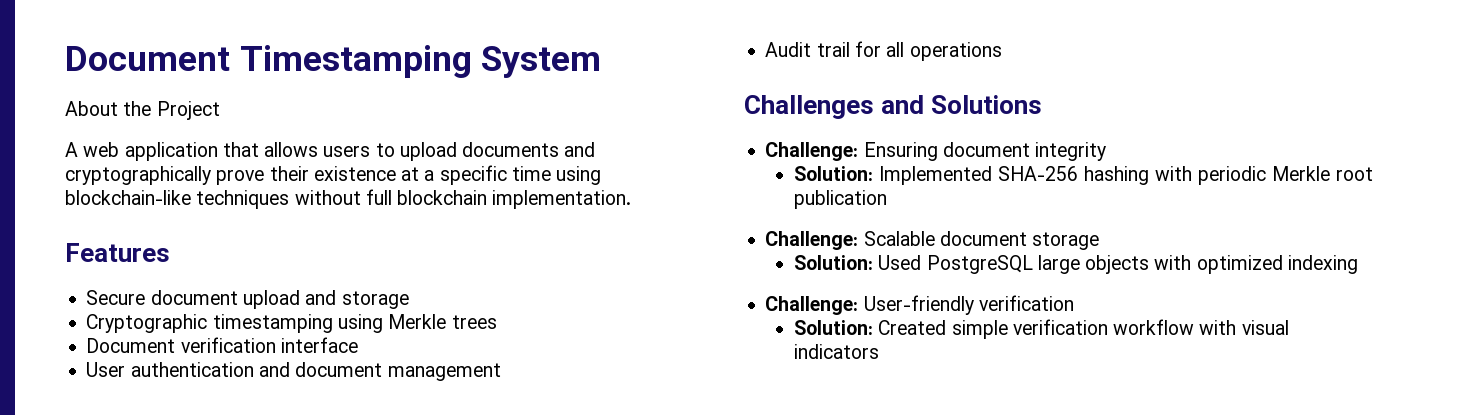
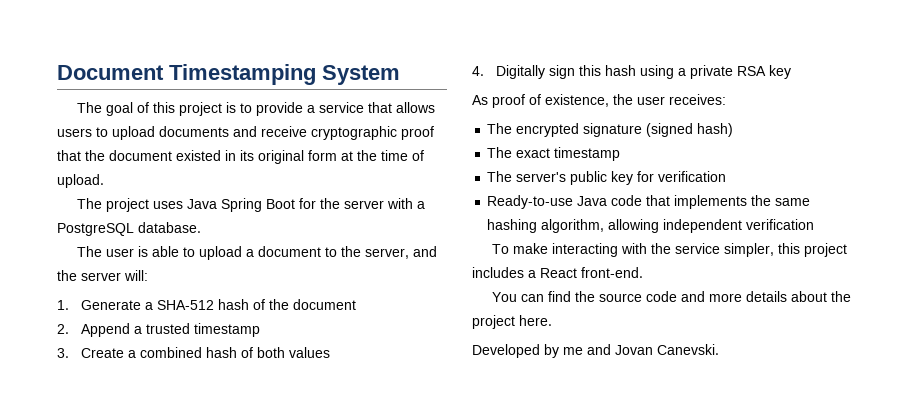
- About the Project
- A web application that allows users to upload documents and cryptographically prove their existence at a specific time using blockchain-like techniques without full blockchain implementation.
- Features
- Secure document upload and storage
- Cryptographic timestamping using Merkle trees
- Document verification interface
- User authentication and document management
- Audit trail for all operations
- Challenges and Solutions
- Challenge: Ensuring document integrity
- Solution: Implemented SHA-256 hashing with periodic Merkle root publication
- Challenge: Scalable document storage
- Solution: Used PostgreSQL large objects with optimized indexing
- Challenge: User-friendly verification
- Solution: Created simple verification workflow with visual indicators
+ The goal of this project is to provide a service that allows users to upload documents and receive cryptographic proof that the document existed in its original form at the time of upload.
+ The project uses Java Spring Boot for the server with a PostgreSQL database.
+ The user is able to upload a document to the server, and the server will:
+ 1. Generate a SHA-512 hash of the document
+ 2. Append a trusted timestamp
+ 3. Create a combined hash of both values
+ 4. Digitally sign this hash using a private RSA key
+ As proof of existence, the user receives:
+ The encrypted signature (signed hash)
+ The exact timestamp
+ The server's public key for verification
+ Ready-to-use Java code that implements the same hashing algorithm, allowing independent verification
+ To make interacting with the service simpler, this project includes a React front-end.
+ You can find the source code and more details about the project here.
+ Developed by me and Jovan Canevski.

